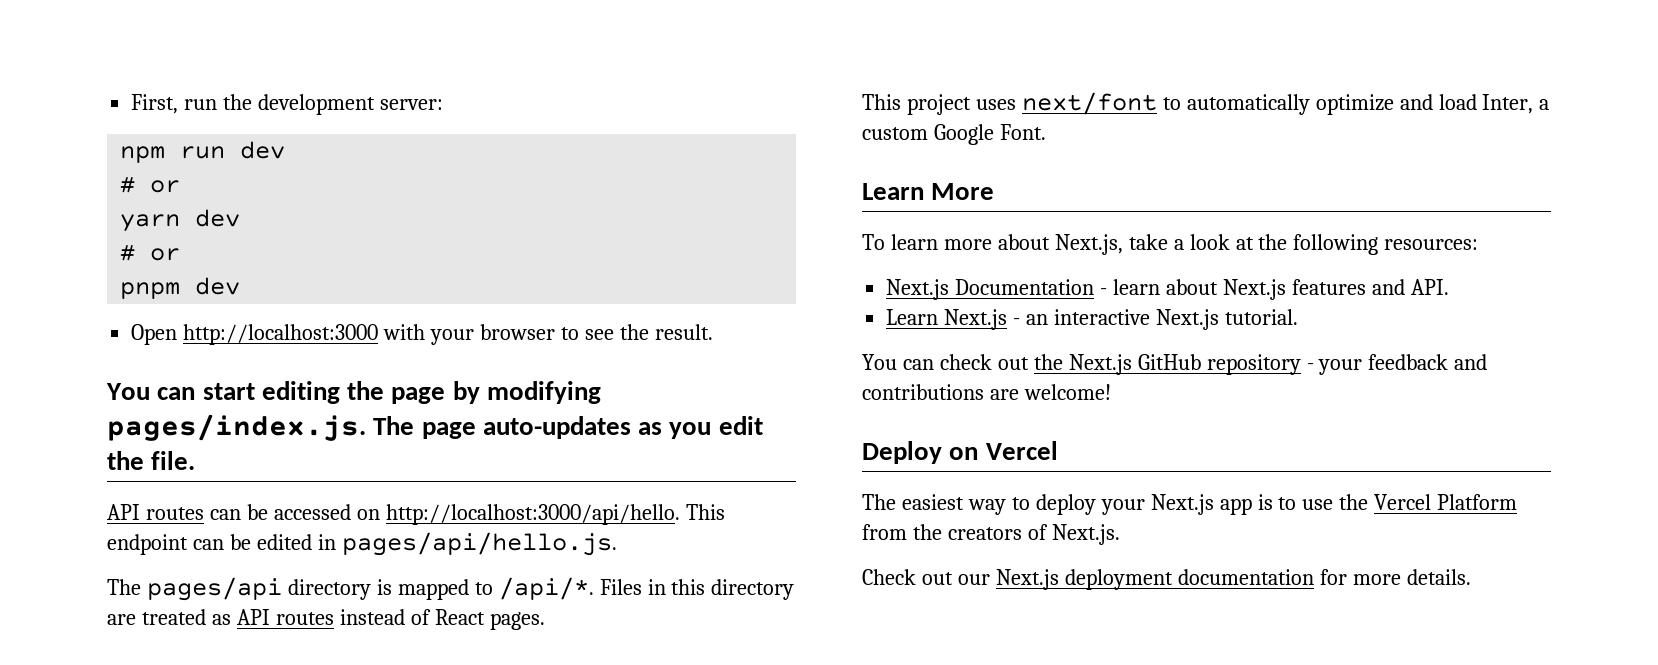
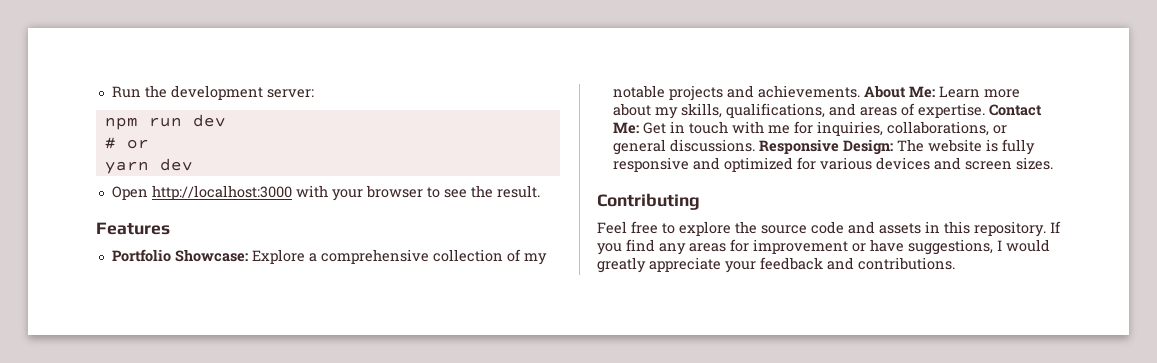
- First, run the development server:
+ Run the development server:
  yarn dev
- # or
- pnpm dev
- You can start editing the page by modifying pages/index.js. The page auto-updates as you edit the file.
- API routes can be accessed on http://localhost:3000/api/hello. This endpoint can be edited in pages/api/hello.js.
- The pages/api directory is mapped to /api/*. Files in this directory are treated as API routes instead of React pages.
- This project uses next/font to automatically optimize and load Inter, a custom Google Font.
- Learn More
- To learn more about Next.js, take a look at the following resources:
- Next.js Documentation - learn about Next.js features and API.
- Learn Next.js - an interactive Next.js tutorial.
- You can check out the Next.js GitHub repository - your feedback and contributions are welcome!
- Deploy on Vercel
- The easiest way to deploy your Next.js app is to use the Vercel Platform from the creators of Next.js.
- Check out our Next.js deployment documentation for more details.
+ Features
+ Portfolio Showcase: Explore a comprehensive collection of my notable projects and achievements. About Me: Learn more about my skills, qualifications, and areas of expertise. Contact Me: Get in touch with me for inquiries, collaborations, or general discussions. Responsive Design: The website is fully responsive and optimized for various devices and screen sizes.
+ Contributing
+ Feel free to explore the source code and assets in this repository. If you find any areas for improvement or have suggestions, I would greatly appreciate your feedback and contributions.

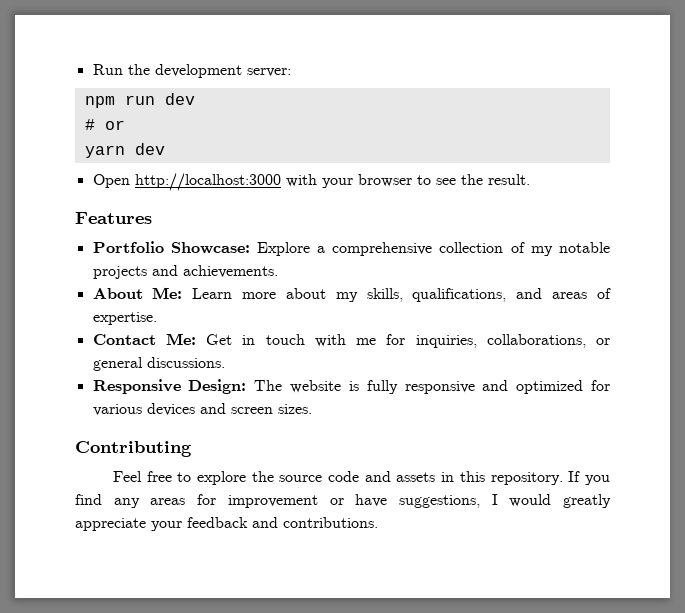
- Portfolio Showcase: Explore a comprehensive collection of my notable projects and achievements. About Me: Learn more about my skills, qualifications, and areas of expertise. Contact Me: Get in touch with me for inquiries, collaborations, or general discussions. Responsive Design: The website is fully responsive and optimized for various devices and screen sizes.
+ Portfolio Showcase: Explore a comprehensive collection of my notable projects and achievements.
+ About Me: Learn more about my skills, qualifications, and areas of expertise.
+ Contact Me: Get in touch with me for inquiries, collaborations, or general discussions.
+ Responsive Design: The website is fully responsive and optimized for various devices and screen sizes.

